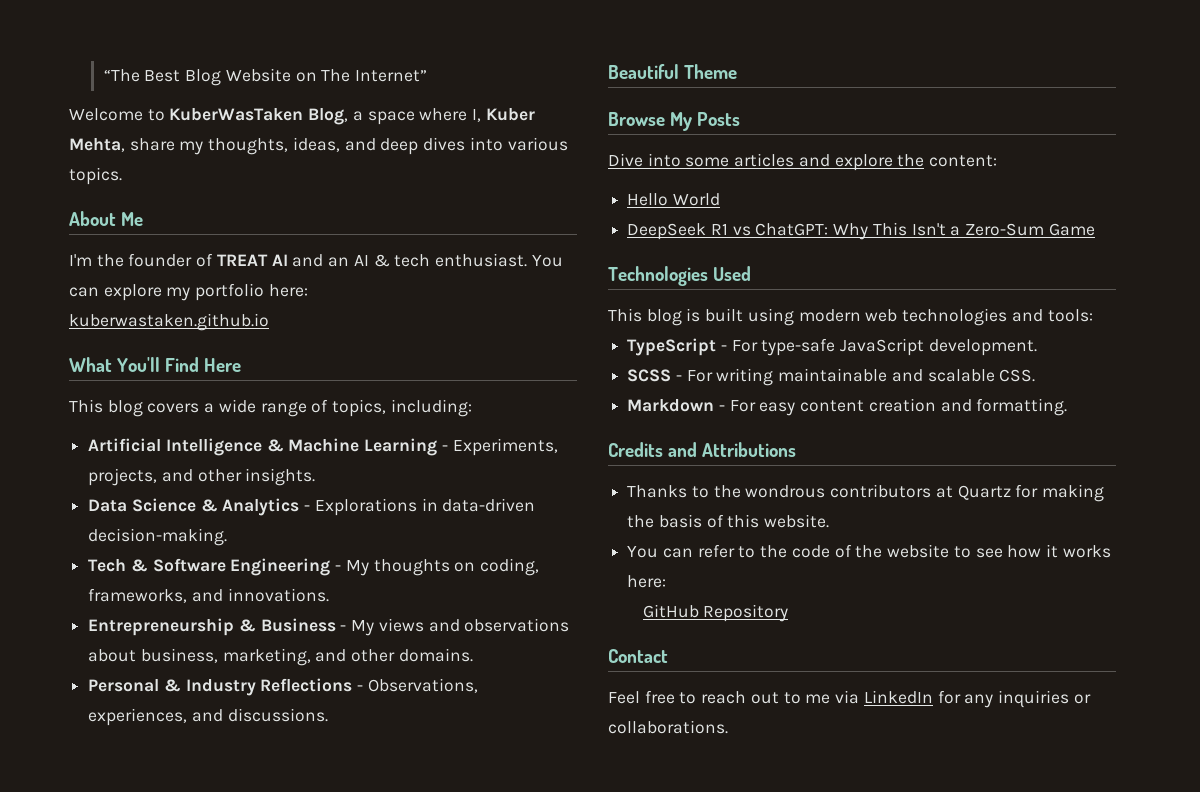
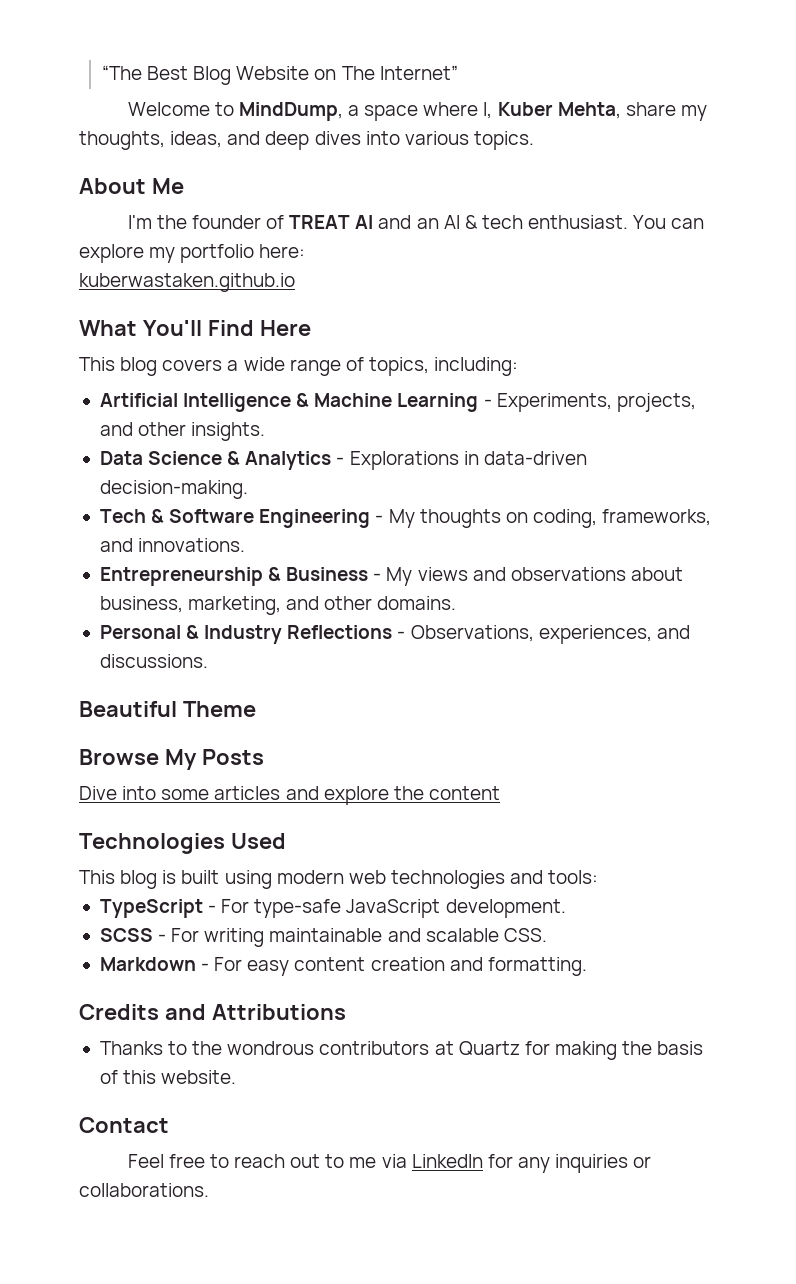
- Welcome to KuberWasTaken Blog, a space where I, Kuber Mehta, share my thoughts, ideas, and deep dives into various topics.
+ Welcome to MindDump, a space where I, Kuber Mehta, share my thoughts, ideas, and deep dives into various topics.
- Dive into some articles and explore the content:
- Hello World
- DeepSeek R1 vs ChatGPT: Why This Isn't a Zero-Sum Game
+ Dive into some articles and explore the content
- You can refer to the code of the website to see how it works here:
- GitHub Repository

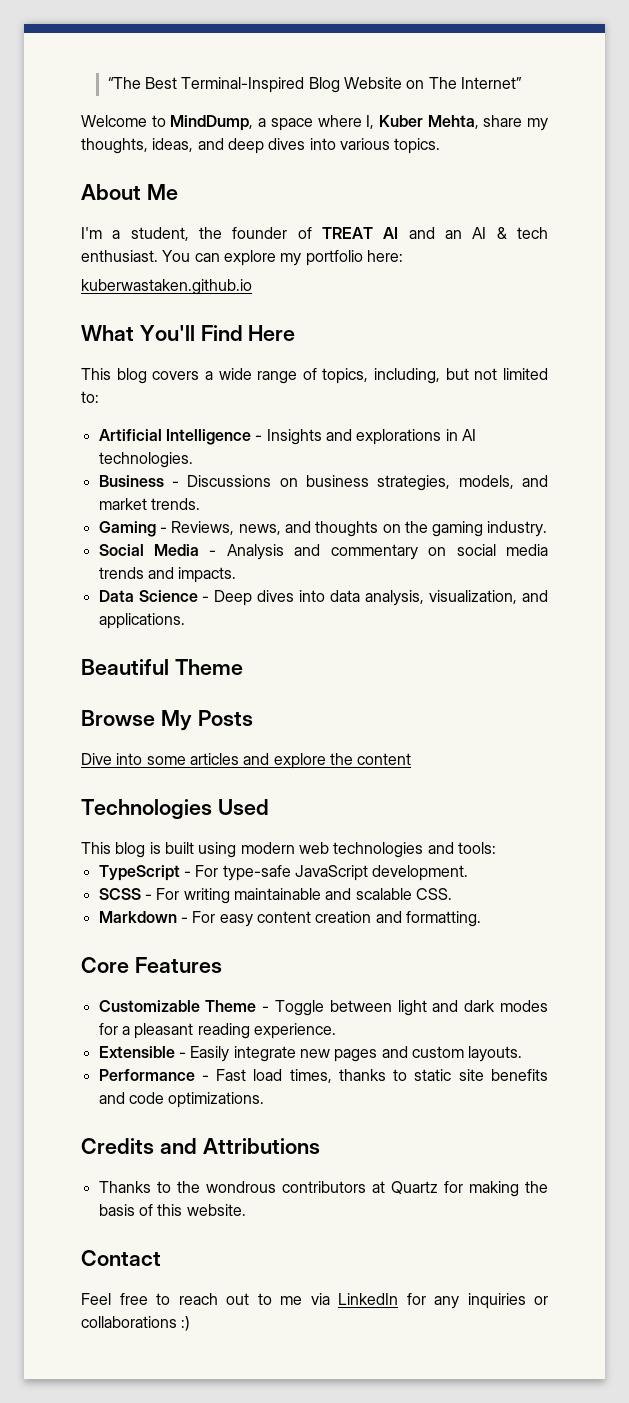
- “The Best Blog Website on The Internet”
+ “The Best Terminal-Inspired Blog Website on The Internet”
- I'm the founder of TREAT AI and an AI & tech enthusiast.
+ I'm a student, the founder of TREAT AI and an AI & tech enthusiast.
- This blog covers a wide range of topics, including:
- Artificial Intelligence & Machine Learning - Experiments, projects, and other insights.
- Data Science & Analytics - Explorations in data-driven decision-making.
- Tech & Software Engineering - My thoughts on coding, frameworks, and innovations.
- Entrepreneurship & Business - My views and observations about business, marketing, and other domains.
- Personal & Industry Reflections - Observations, experiences, and discussions.
+ This blog covers a wide range of topics, including, but not limited to:
+ Artificial Intelligence - Insights and explorations in AI technologies.
+ Business - Discussions on business strategies, models, and market trends.
+ Gaming - Reviews, news, and thoughts on the gaming industry.
+ Social Media - Analysis and commentary on social media trends and impacts.
+ Data Science - Deep dives into data analysis, visualization, and applications.
+ Core Features
+ Customizable Theme - Toggle between light and dark modes for a pleasant reading experience.
+ Extensible - Easily integrate new pages and custom layouts.
+ Performance - Fast load times, thanks to static site benefits and code optimizations.
- Feel free to reach out to me via LinkedIn for any inquiries or collaborations.
+ Feel free to reach out to me via LinkedIn for any inquiries or collaborations :)

